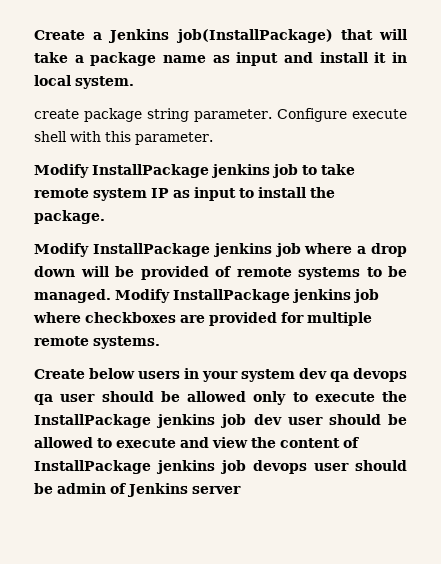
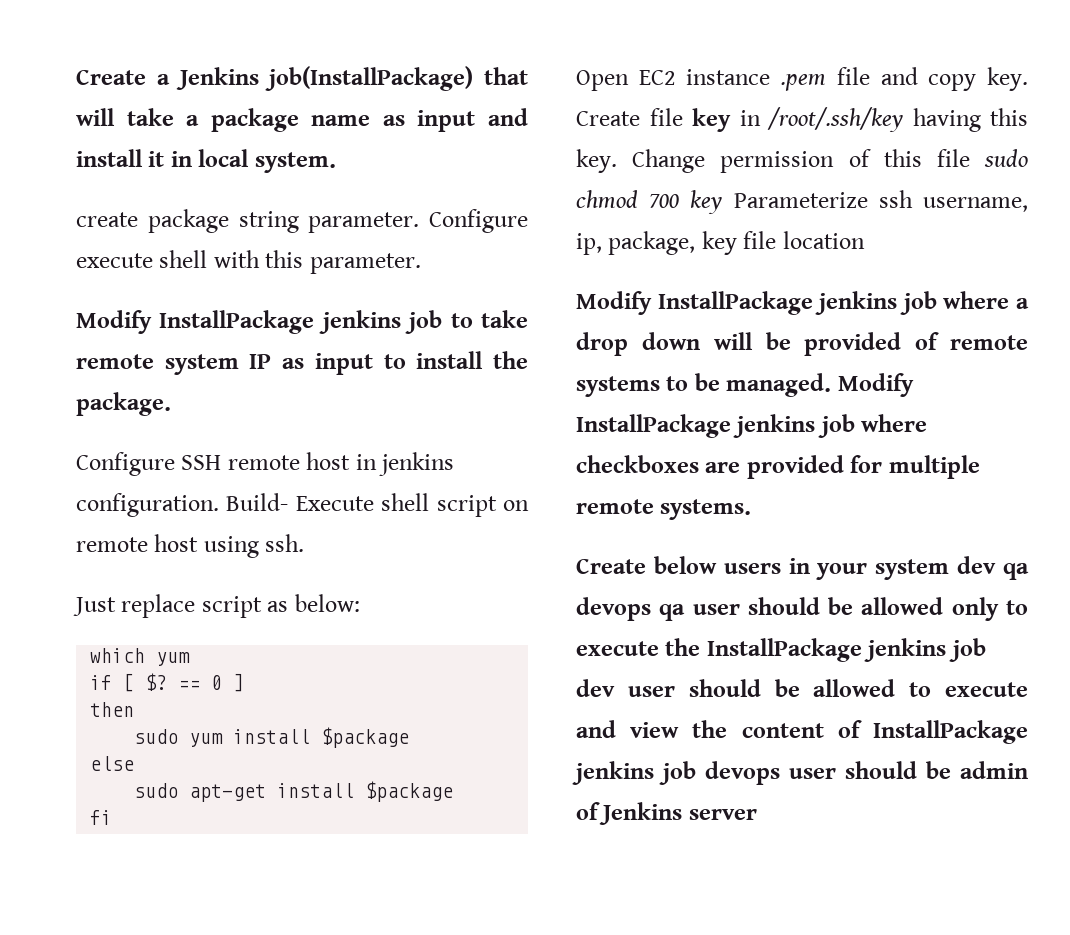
+ Configure SSH remote host in jenkins configuration. Build- Execute shell script on remote host using ssh.
+ Just replace script as below:
+ which yum
+ if [ $? == 0 ]
+ then
+ sudo yum install $package
+ else
+ sudo apt-get install $package
+ fi
+ Open EC2 instance .pem file and copy key. Create file key in /root/.ssh/key having this key. Change permission of this file sudo chmod 700 key Parameterize ssh username, ip, package, key file location

